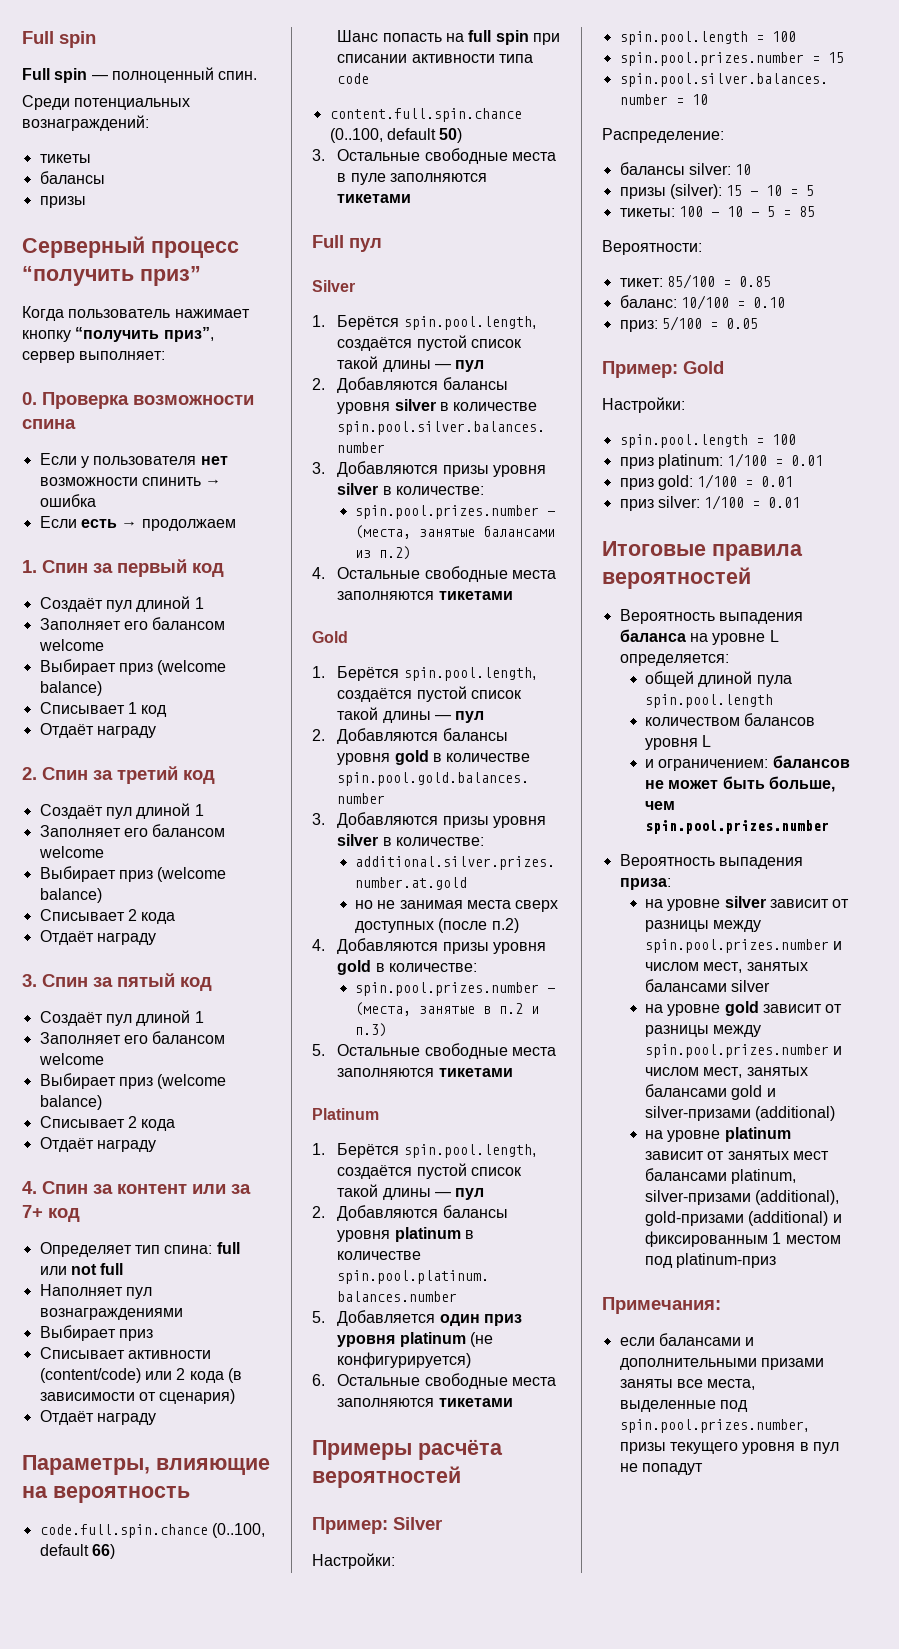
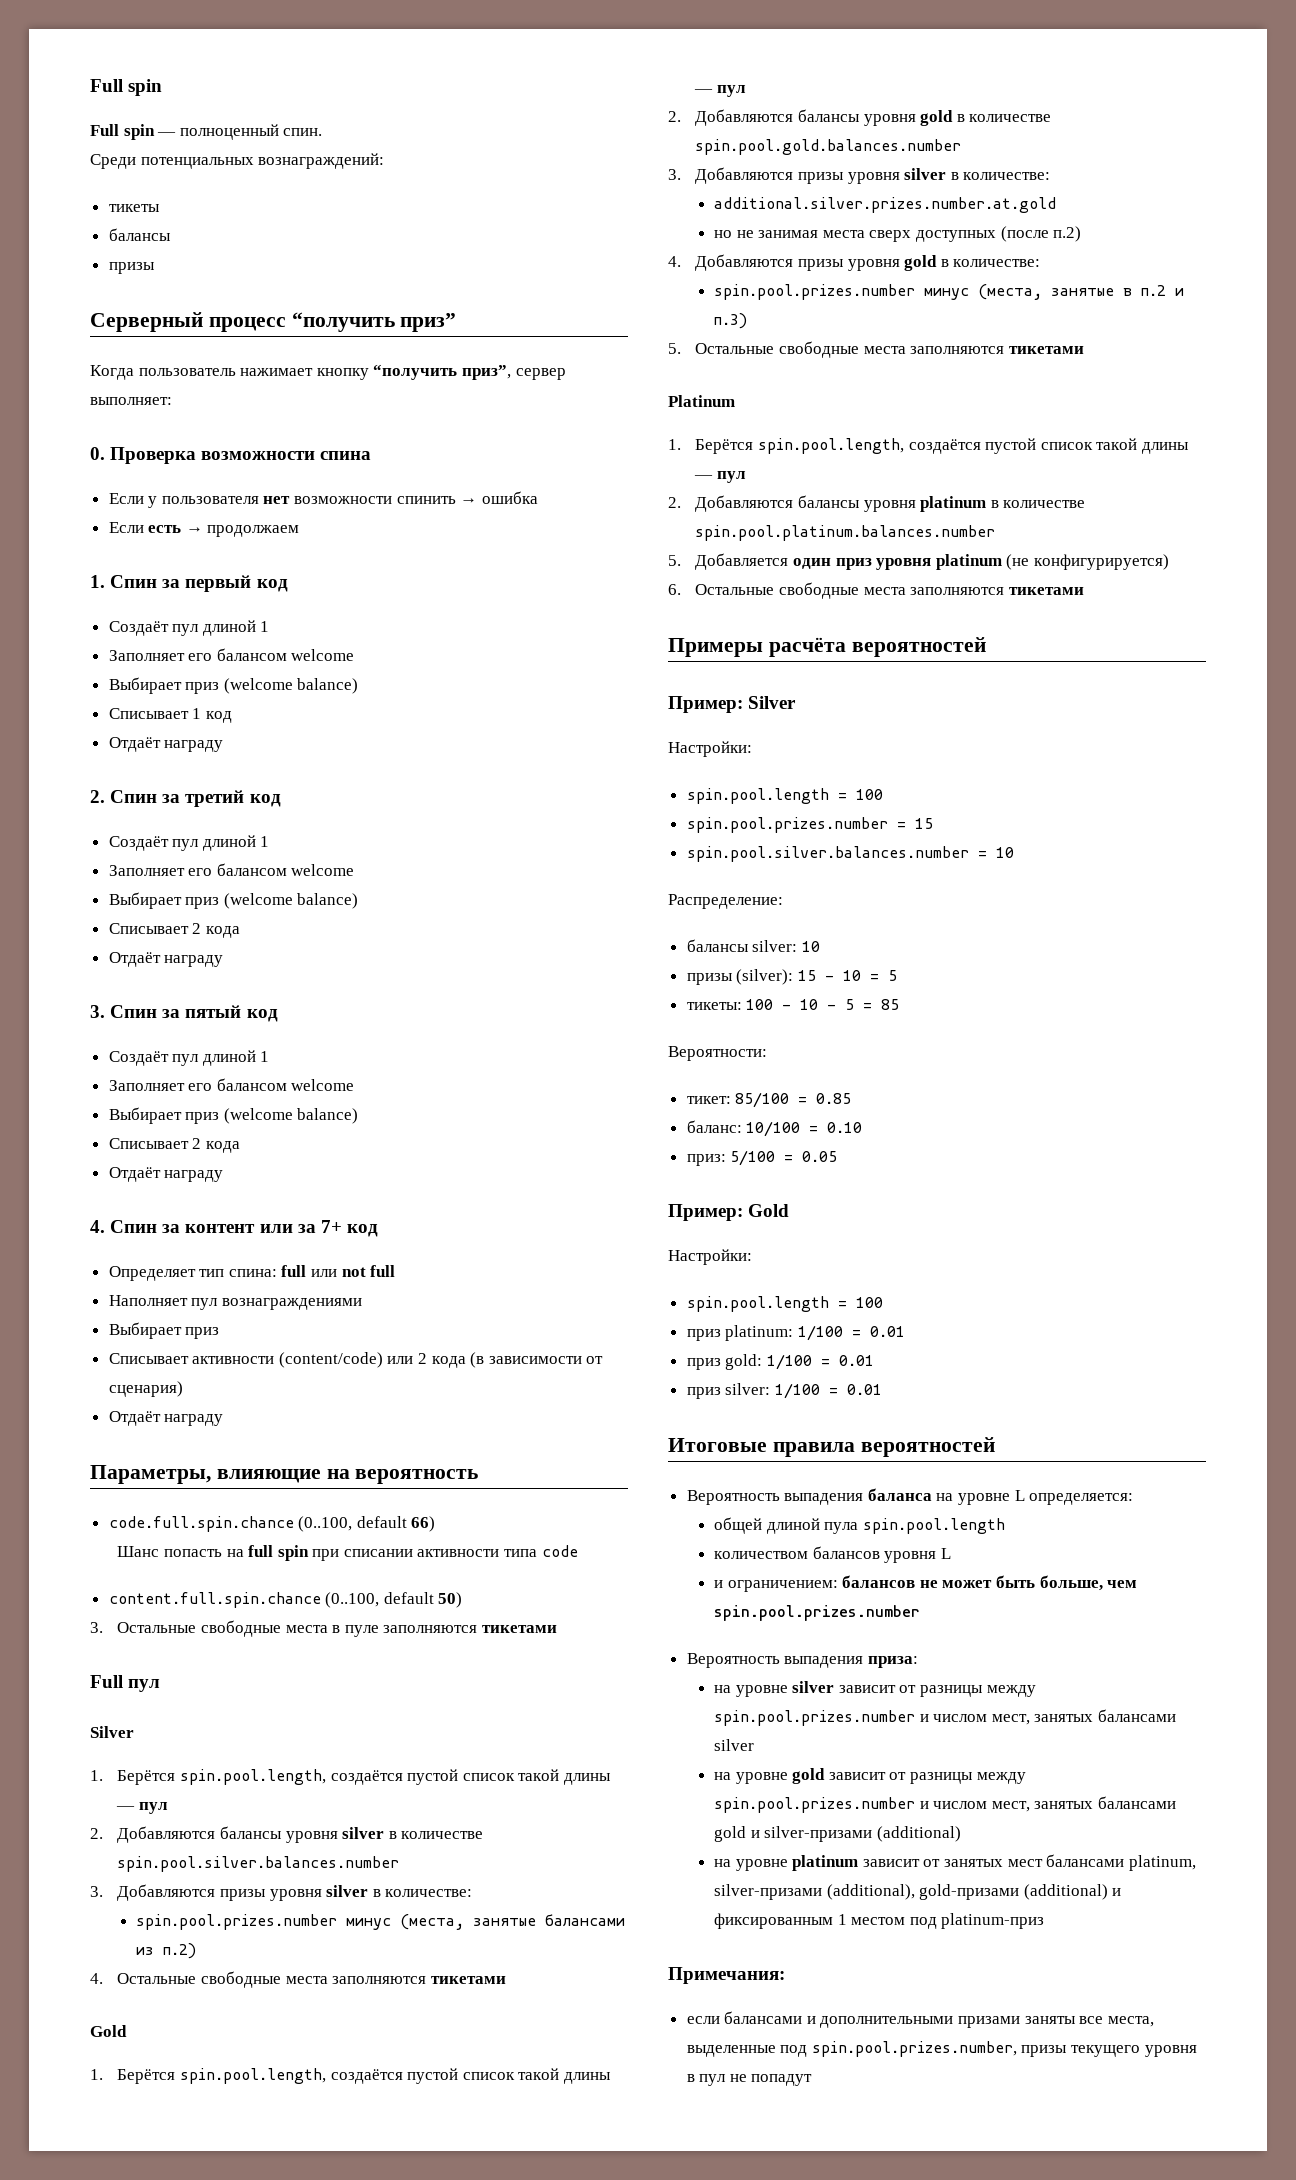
- spin.pool.prizes.number - (места, занятые балансами из п.2)
+ spin.pool.prizes.number минус (места, занятые балансами из п.2)
- spin.pool.prizes.number - (места, занятые в п.2 и п.3)
+ spin.pool.prizes.number минус (места, занятые в п.2 и п.3)

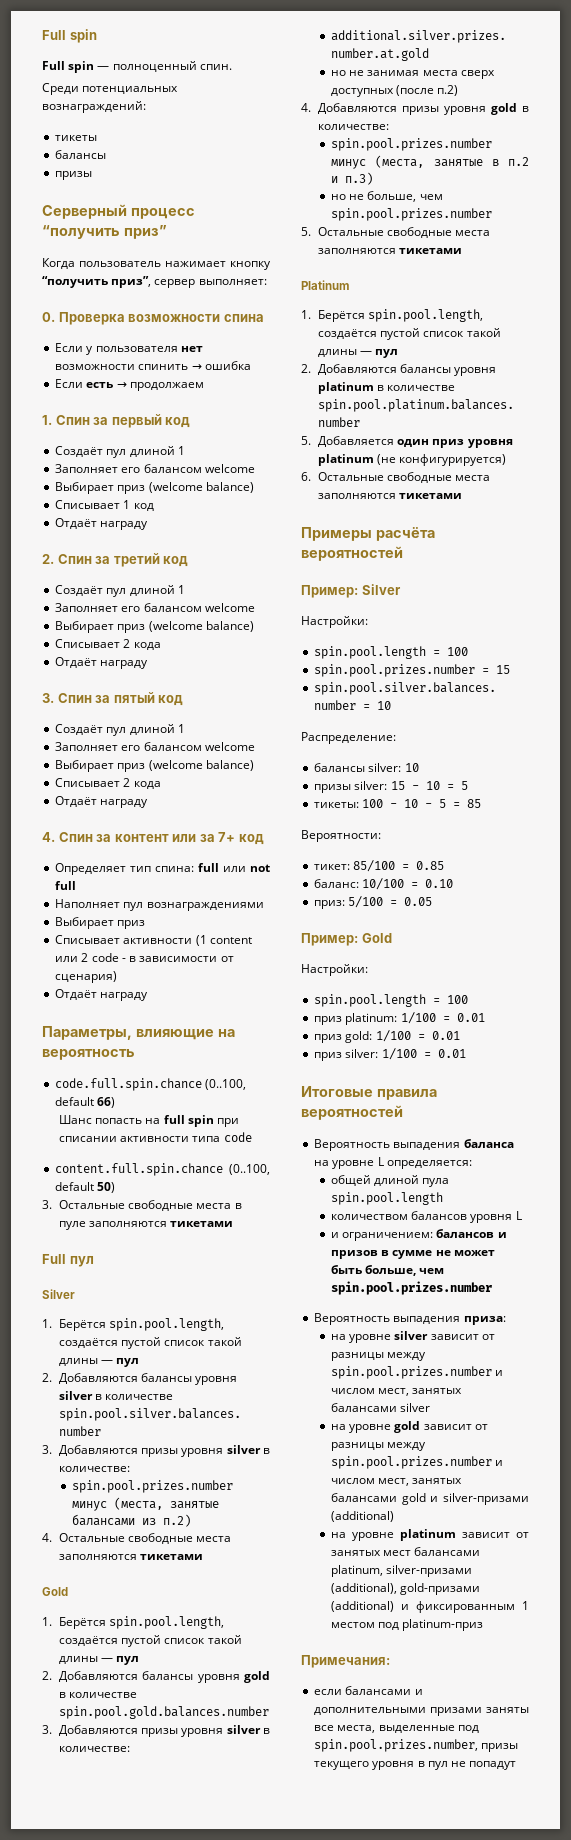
- Списывает активности (content/code) или 2 кода (в зависимости от сценария)
+ Списывает активности (1 content или 2 code - в зависимости от сценария)
+ но не больше, чем spin.pool.prizes.number
- призы (silver): 15 - 10 = 5
+ призы silver: 15 - 10 = 5
- и ограничением: балансов не может быть больше, чем spin.pool.prizes.number
+ и ограничением: балансов и призов в сумме не может быть больше, чем spin.pool.prizes.number

